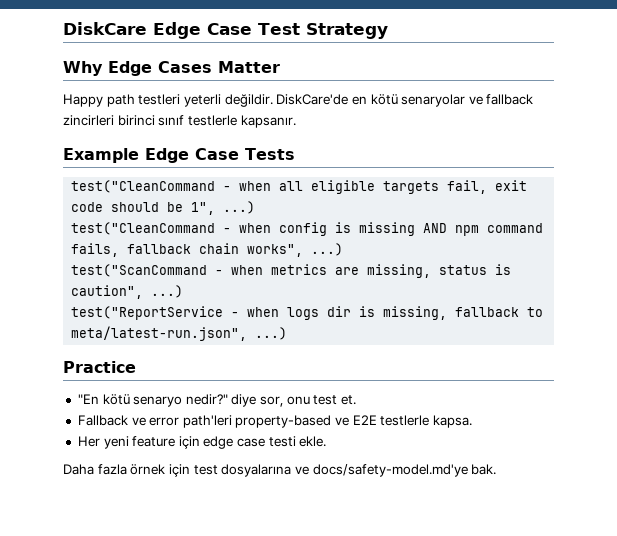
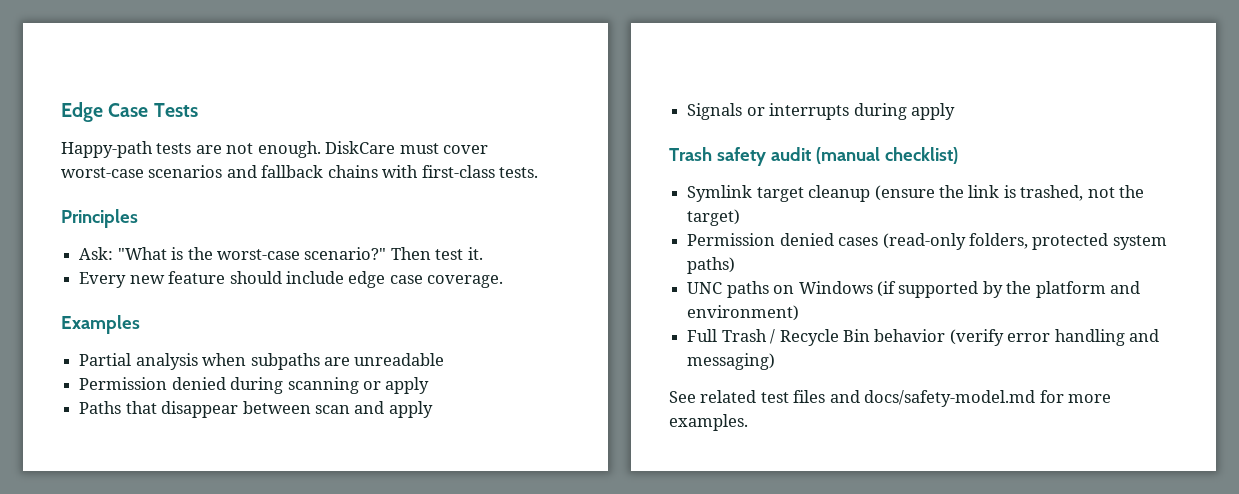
- DiskCare Edge Case Test Strategy
- Why Edge Cases Matter
- Happy path testleri yeterli değildir. DiskCare'de en kötü senaryolar ve fallback zincirleri birinci sınıf testlerle kapsanır.
- Example Edge Case Tests
- test("CleanCommand - when all eligible targets fail, exit code should be 1", ...)
- test("CleanCommand - when config is missing AND npm command fails, fallback chain works", ...)
- test("ScanCommand - when metrics are missing, status is caution", ...)
- test("ReportService - when logs dir is missing, fallback to meta/latest-run.json", ...)
- Practice
- "En kötü senaryo nedir?" diye sor, onu test et.
- Fallback ve error path'leri property-based ve E2E testlerle kapsa.
- Her yeni feature için edge case testi ekle.
- Daha fazla örnek için test dosyalarına ve docs/safety-model.md'ye bak.
+ Edge Case Tests
+ Happy-path tests are not enough. DiskCare must cover worst-case scenarios and fallback chains with first-class tests.
+ Principles
+ Ask: "What is the worst-case scenario?" Then test it.
+ Every new feature should include edge case coverage.
+ Examples
+ Partial analysis when subpaths are unreadable
+ Permission denied during scanning or apply
+ Paths that disappear between scan and apply
+ Signals or interrupts during apply
+ Trash safety audit (manual checklist)
+ Symlink target cleanup (ensure the link is trashed, not the target)
+ Permission denied cases (read-only folders, protected system paths)
+ UNC paths on Windows (if supported by the platform and environment)
+ Full Trash / Recycle Bin behavior (verify error handling and messaging)
+ See related test files and docs/safety-model.md for more examples.

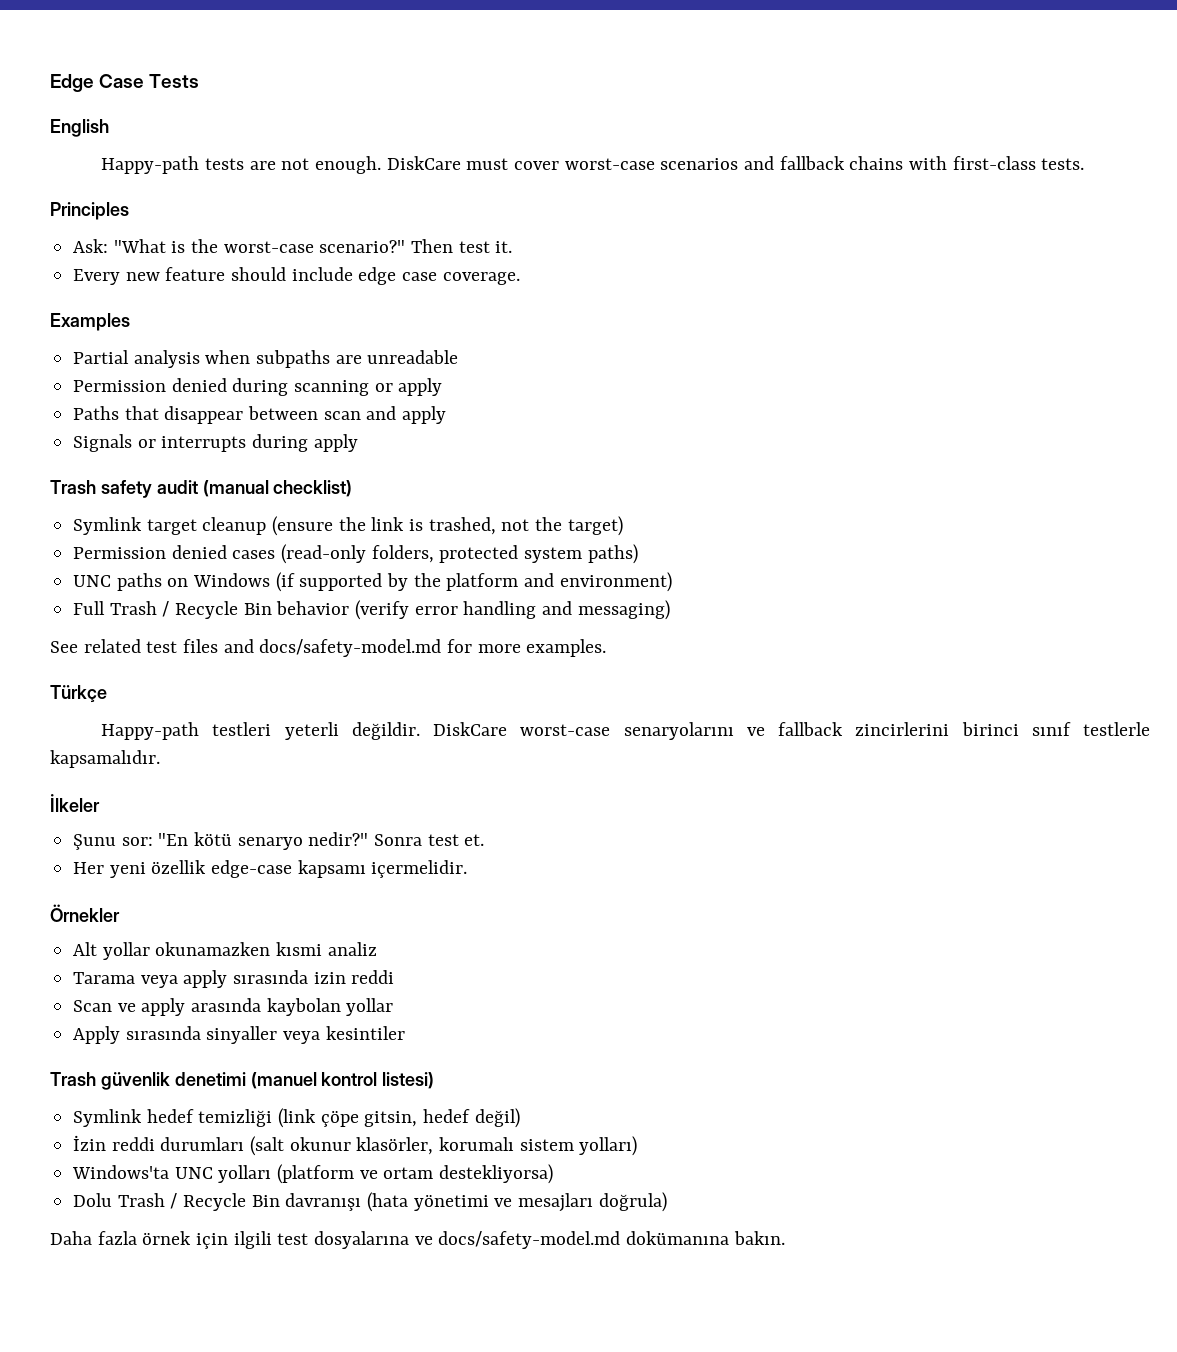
+ English
+ Türkçe
+ Happy-path testleri yeterli değildir. DiskCare worst-case senaryolarını ve fallback zincirlerini birinci sınıf testlerle kapsamalıdır.
+ İlkeler
+ Şunu sor: "En kötü senaryo nedir?" Sonra test et.
+ Her yeni özellik edge-case kapsamı içermelidir.
+ Örnekler
+ Alt yollar okunamazken kısmi analiz
+ Tarama veya apply sırasında izin reddi
+ Scan ve apply arasında kaybolan yollar
+ Apply sırasında sinyaller veya kesintiler
+ Trash güvenlik denetimi (manuel kontrol listesi)
+ Symlink hedef temizliği (link çöpe gitsin, hedef değil)
+ İzin reddi durumları (salt okunur klasörler, korumalı sistem yolları)
+ Windows'ta UNC yolları (platform ve ortam destekliyorsa)
+ Dolu Trash / Recycle Bin davranışı (hata yönetimi ve mesajları doğrula)
+ Daha fazla örnek için ilgili test dosyalarına ve docs/safety-model.md dokümanına bakın.

